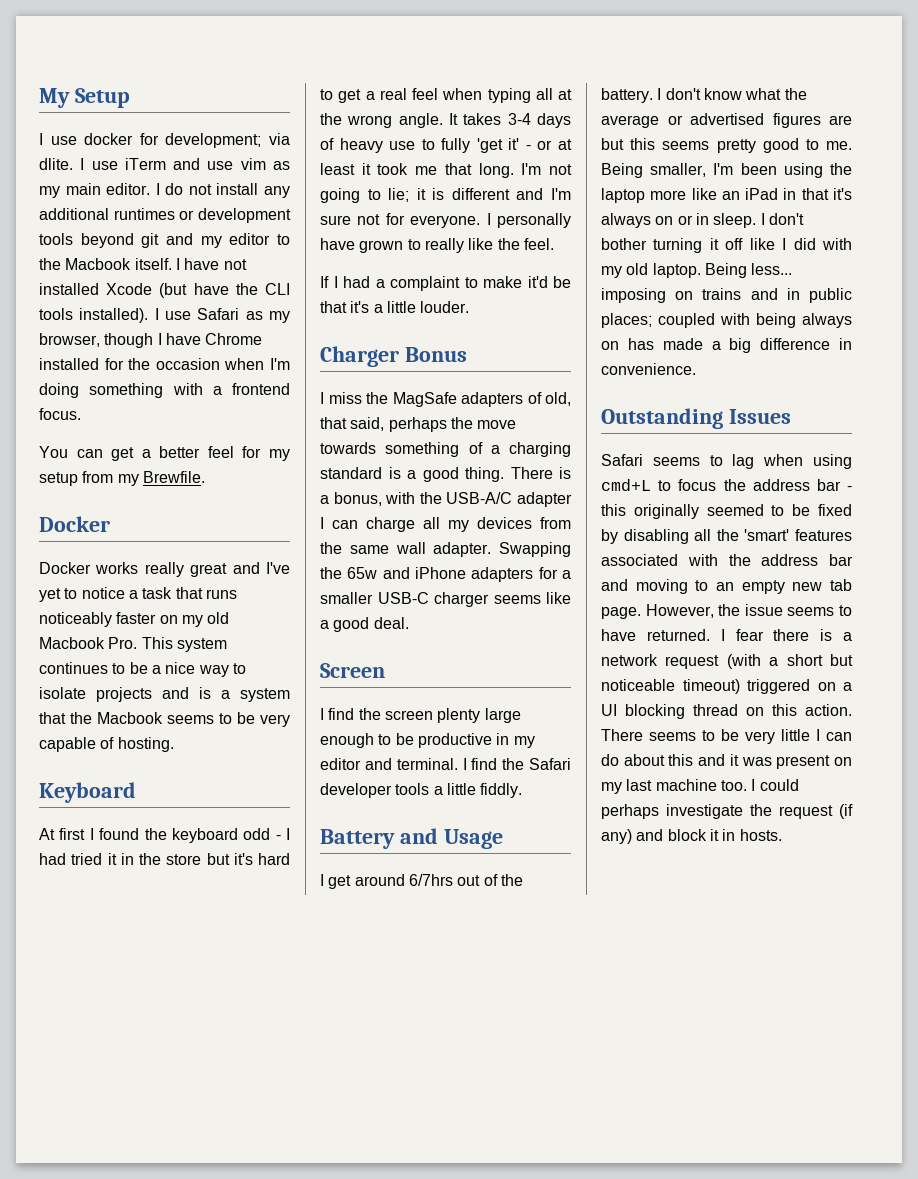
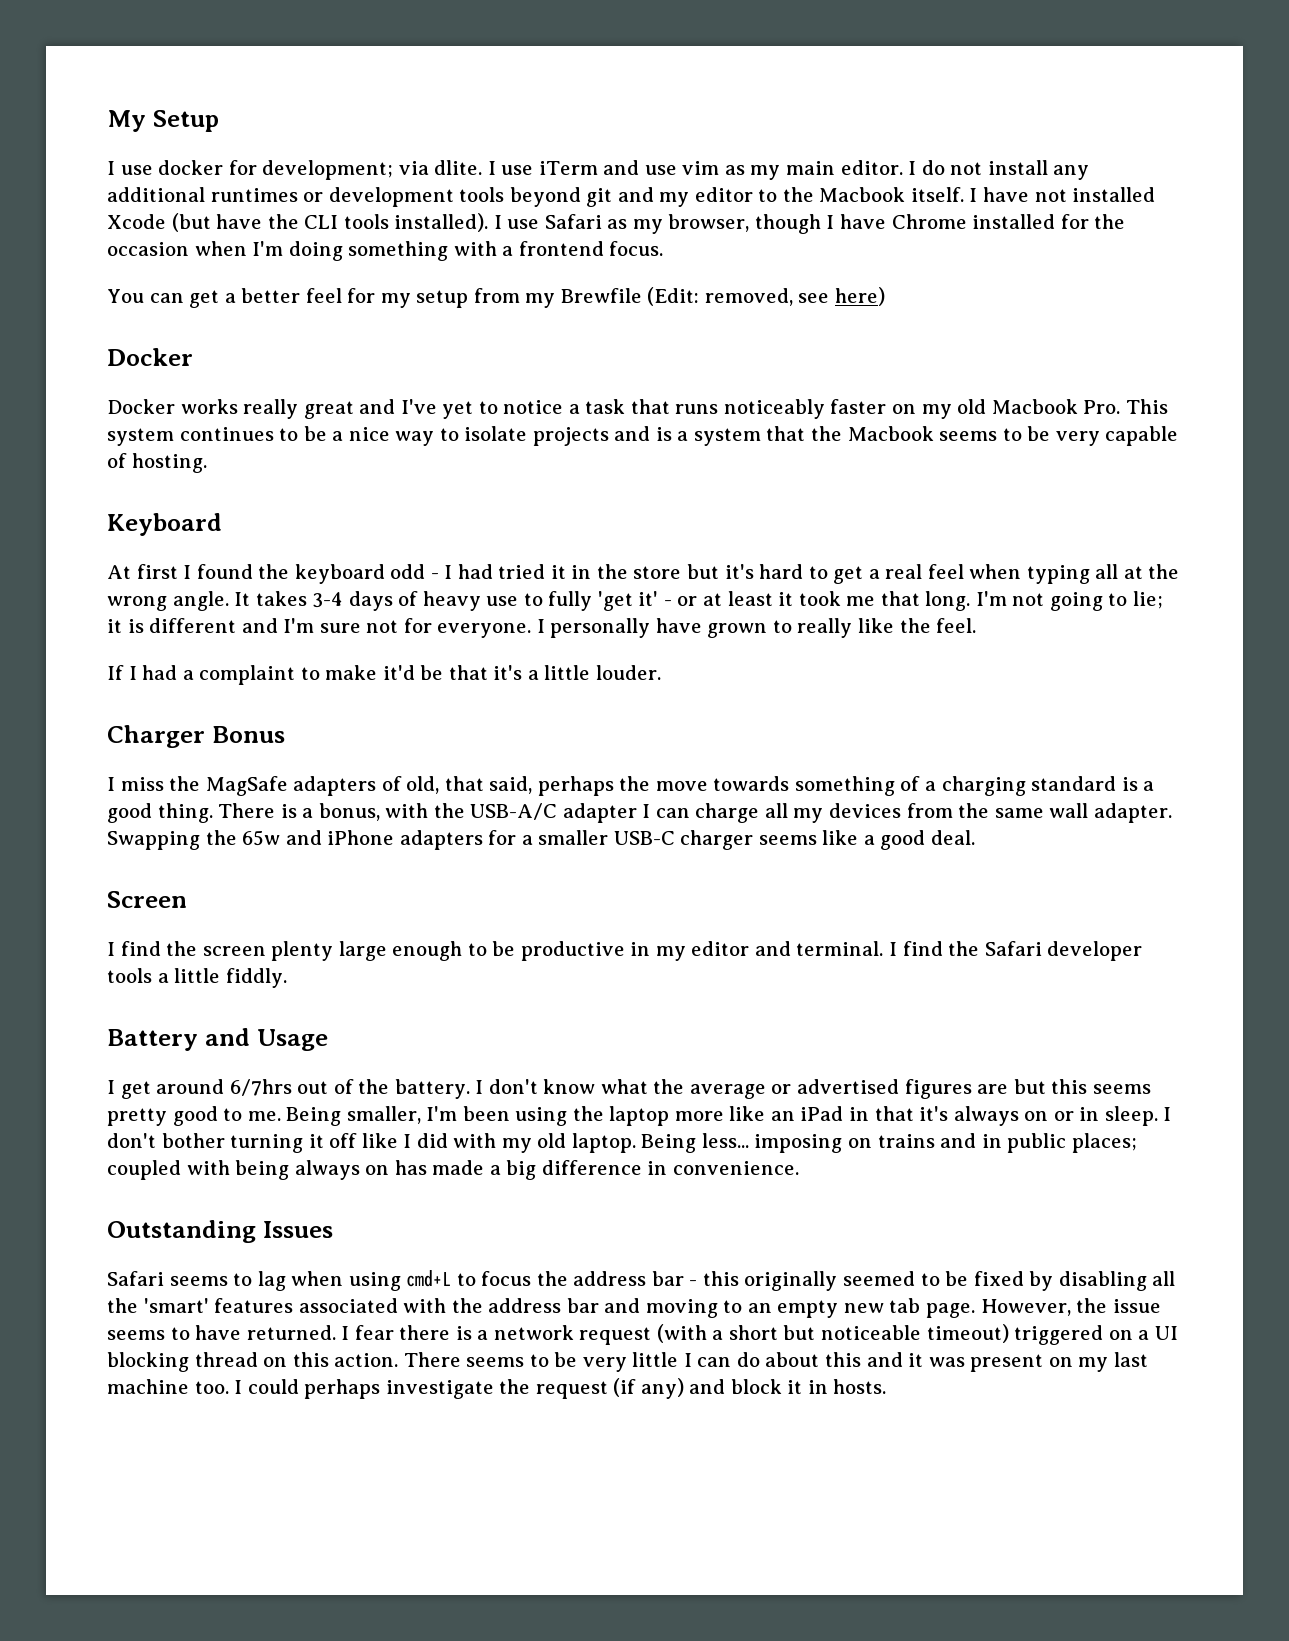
- You can get a better feel for my setup from my Brewfile.
+ You can get a better feel for my setup from my Brewfile (Edit: removed, see here)

